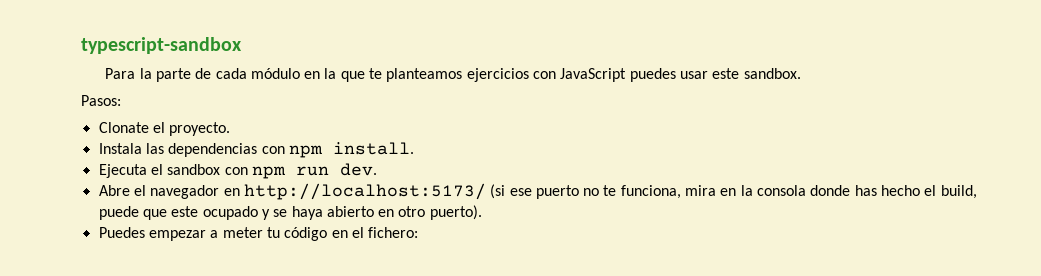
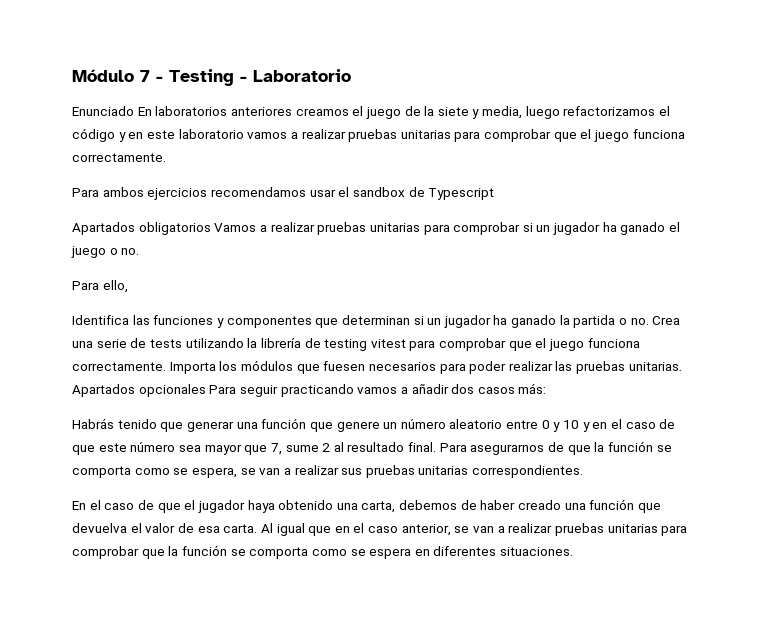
- typescript-sandbox
- Para la parte de cada módulo en la que te planteamos ejercicios con JavaScript puedes usar este sandbox.
- Pasos:
- Clonate el proyecto.
- Instala las dependencias con npm install.
- Ejecuta el sandbox con npm run dev.
- Abre el navegador en http://localhost:5173/ (si ese puerto no te funciona, mira en la consola donde has hecho el build, puede que este ocupado y se haya abierto en otro puerto).
- Puedes empezar a meter tu código en el fichero:
+ Módulo 7 - Testing - Laboratorio
+ Enunciado En laboratorios anteriores creamos el juego de la siete y media, luego refactorizamos el código y en este laboratorio vamos a realizar pruebas unitarias para comprobar que el juego funciona correctamente.
+ Para ambos ejercicios recomendamos usar el sandbox de Typescript
+ Apartados obligatorios Vamos a realizar pruebas unitarias para comprobar si un jugador ha ganado el juego o no.
+ Para ello,
+ Identifica las funciones y componentes que determinan si un jugador ha ganado la partida o no. Crea una serie de tests utilizando la librería de testing vitest para comprobar que el juego funciona correctamente. Importa los módulos que fuesen necesarios para poder realizar las pruebas unitarias. Apartados opcionales Para seguir practicando vamos a añadir dos casos más:
+ Habrás tenido que generar una función que genere un número aleatorio entre 0 y 10 y en el caso de que este número sea mayor que 7, sume 2 al resultado final. Para asegurarnos de que la función se comporta como se espera, se van a realizar sus pruebas unitarias correspondientes.
+ En el caso de que el jugador haya obtenido una carta, debemos de haber creado una función que devuelva el valor de esa carta. Al igual que en el caso anterior, se van a realizar pruebas unitarias para comprobar que la función se comporta como se espera en diferentes situaciones.

